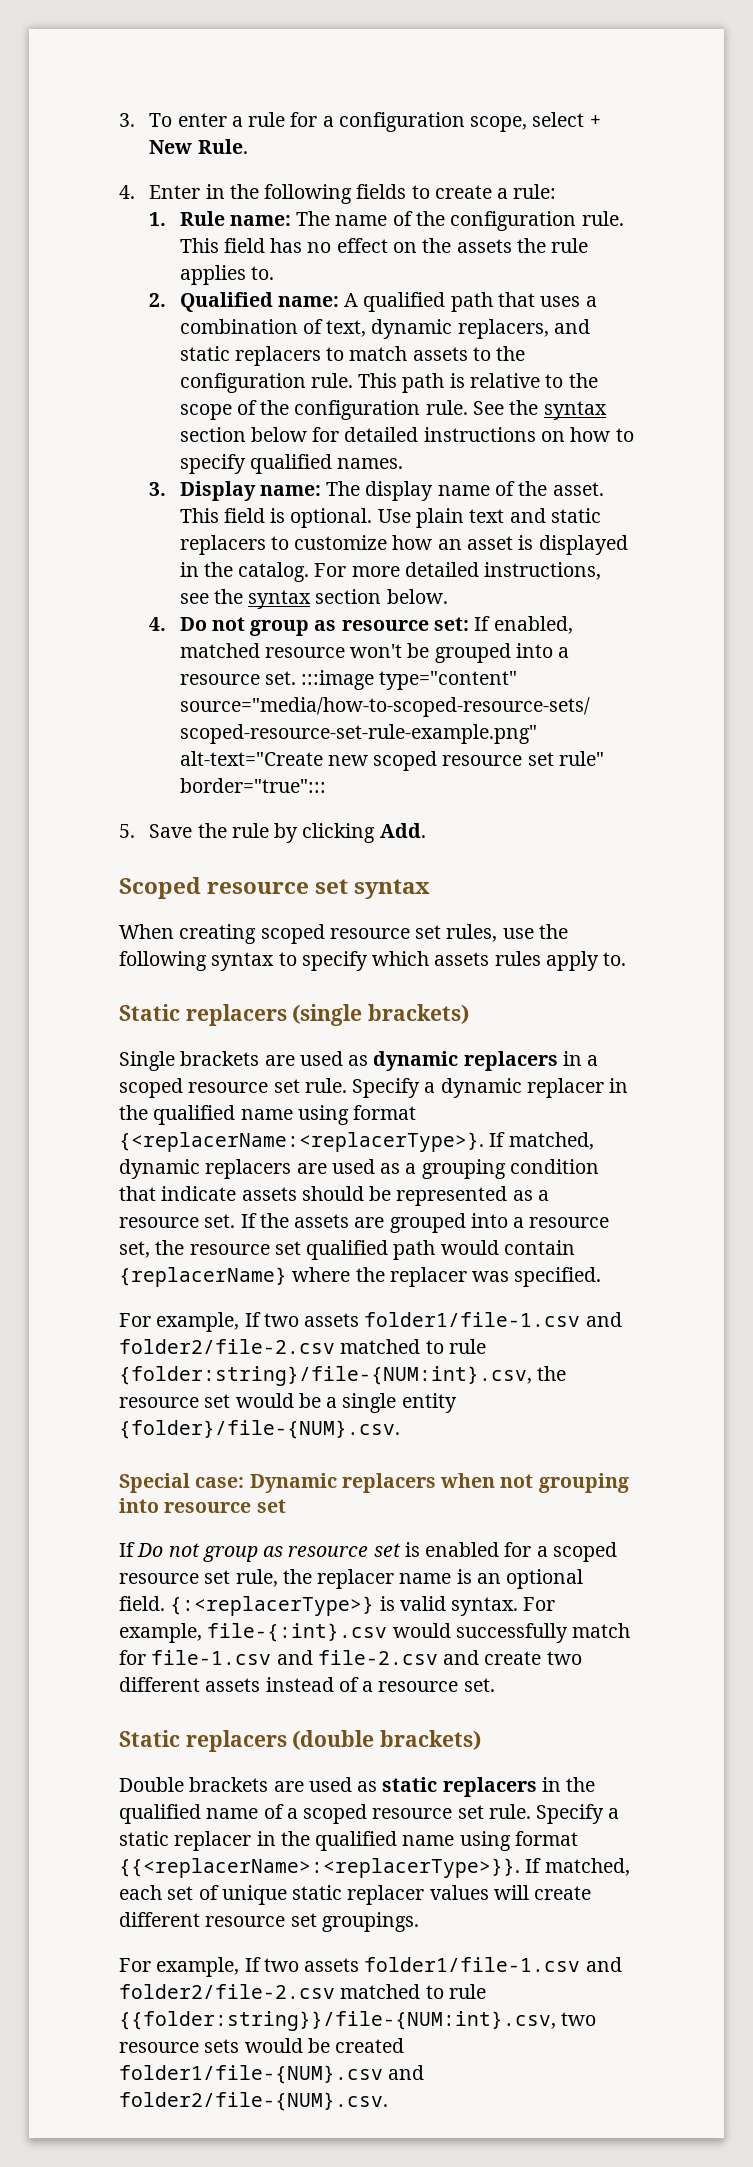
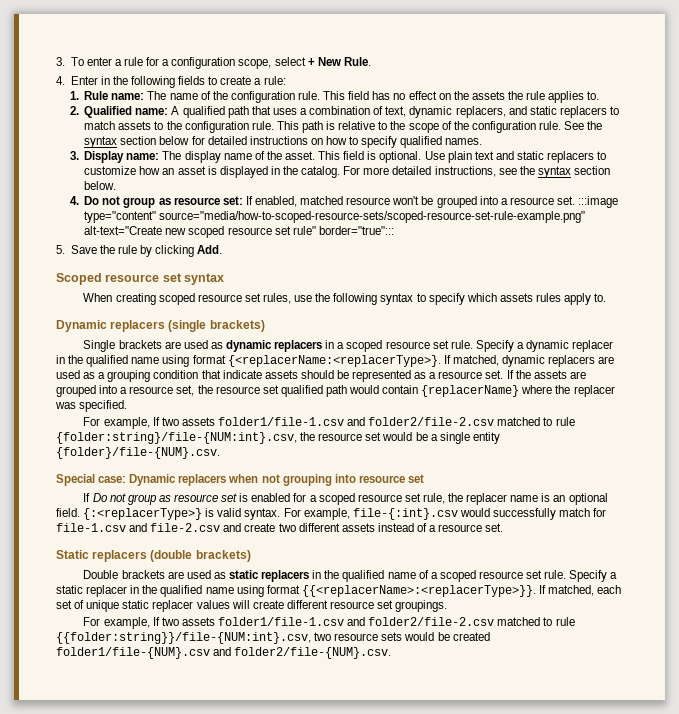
- Static replacers (single brackets)
+ Dynamic replacers (single brackets)

